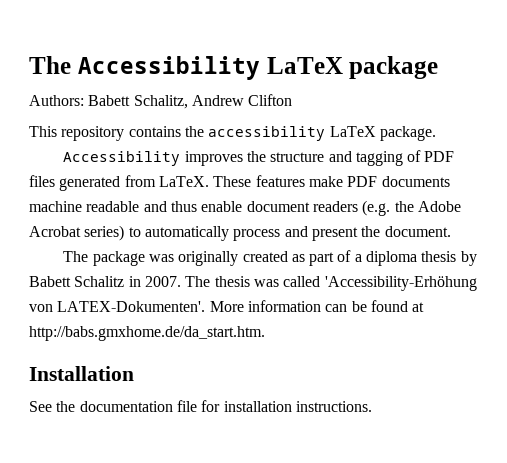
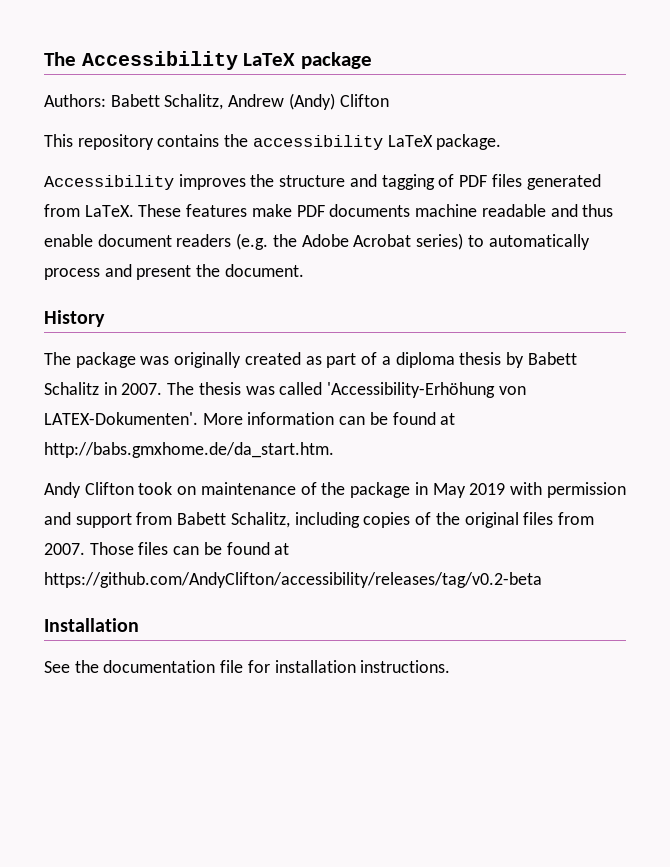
- Authors: Babett Schalitz, Andrew Clifton
+ Authors: Babett Schalitz, Andrew (Andy) Clifton
+ History
+ Andy Clifton took on maintenance of the package in May 2019 with permission and support from Babett Schalitz, including copies of the original files from 2007. Those files can be found at https://github.com/AndyClifton/accessibility/releases/tag/v0.2-beta

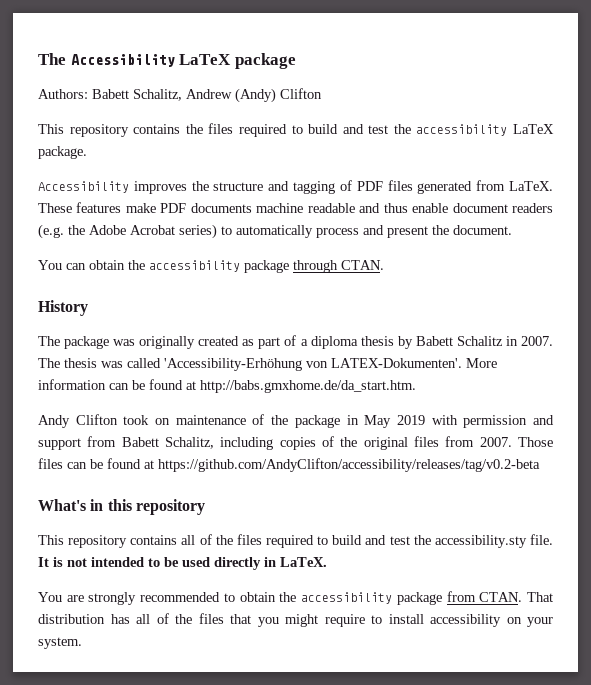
- This repository contains the accessibility LaTeX package.
+ This repository contains the files required to build and test the accessibility LaTeX package.
+ You can obtain the accessibility package through CTAN.
- Installation
- See the documentation file for installation instructions.
+ What's in this repository
+ This repository contains all of the files required to build and test the accessibility.sty file. It is not intended to be used directly in LaTeX.
+ You are strongly recommended to obtain the accessibility package from CTAN. That distribution has all of the files that you might require to install accessibility on your system.

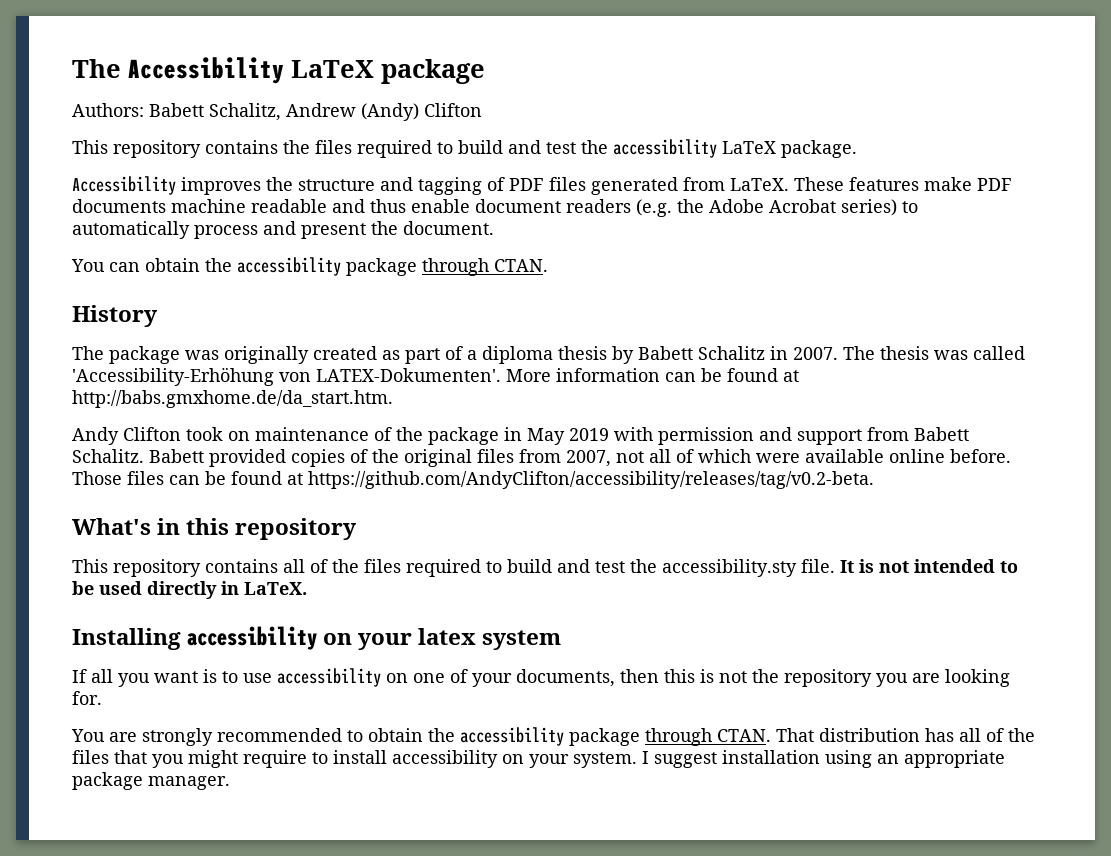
- Andy Clifton took on maintenance of the package in May 2019 with permission and support from Babett Schalitz, including copies of the original files from 2007.
+ Andy Clifton took on maintenance of the package in May 2019 with permission and support from Babett Schalitz. Babett provided copies of the original files from 2007, not all of which were available online before.
- Those files can be found at https://github.com/AndyClifton/accessibility/releases/tag/v0.2-beta
+ Those files can be found at https://github.com/AndyClifton/accessibility/releases/tag/v0.2-beta.
+ Installing accessibility on your latex system
+ If all you want is to use accessibility on one of your documents, then this is not the repository you are looking for.
- You are strongly recommended to obtain the accessibility package from CTAN.
+ You are strongly recommended to obtain the accessibility package through CTAN.
+ I suggest installation using an appropriate package manager.

